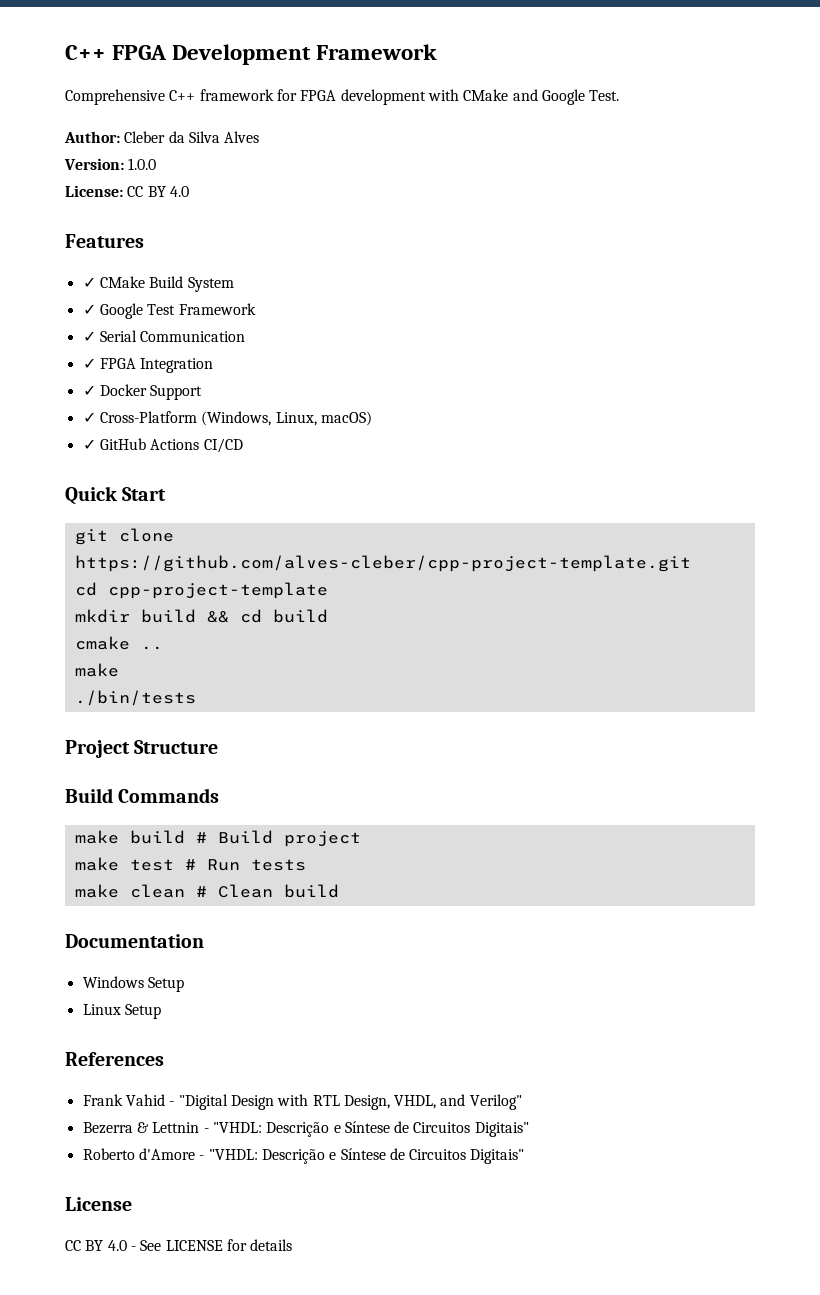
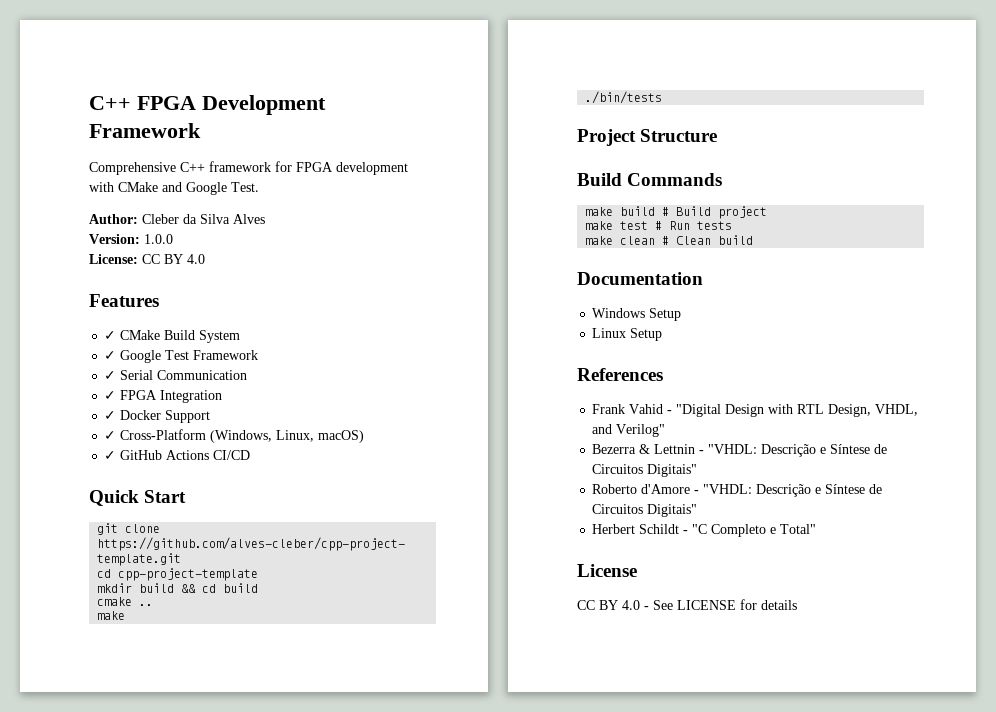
+ Herbert Schildt - "C Completo e Total"

